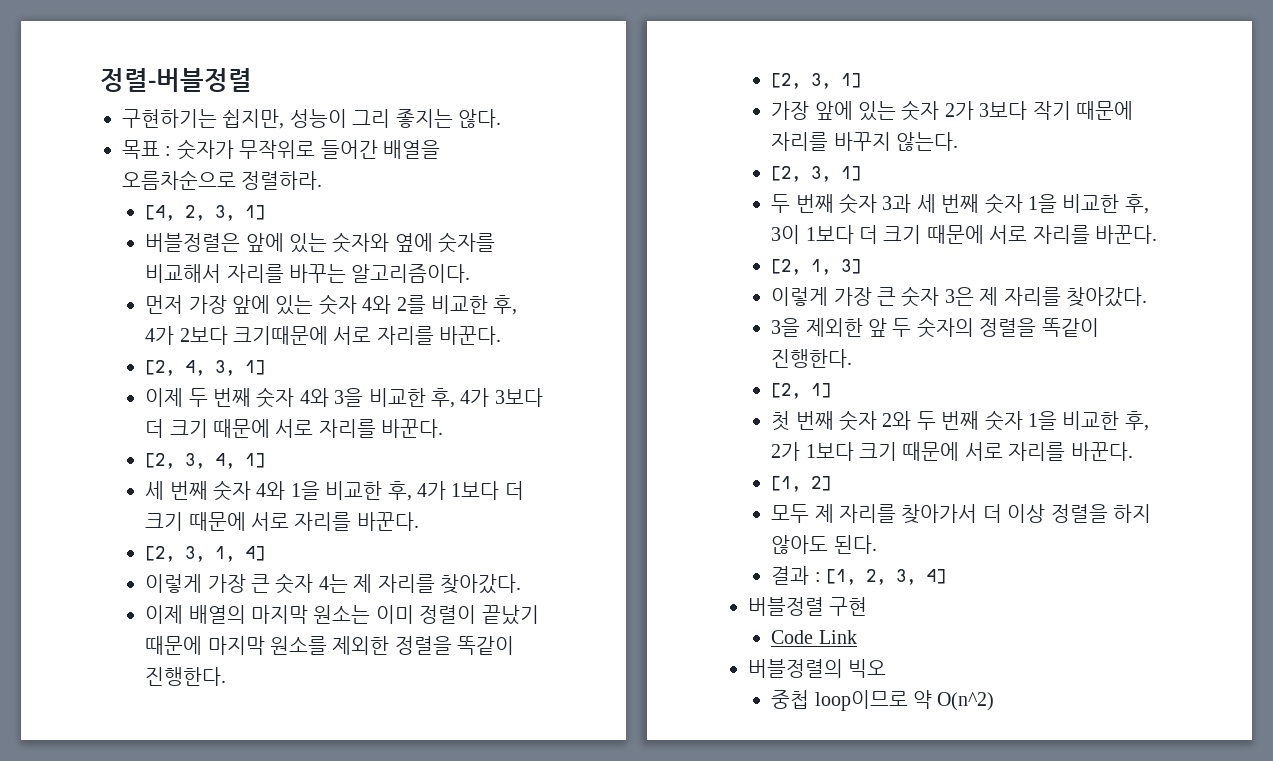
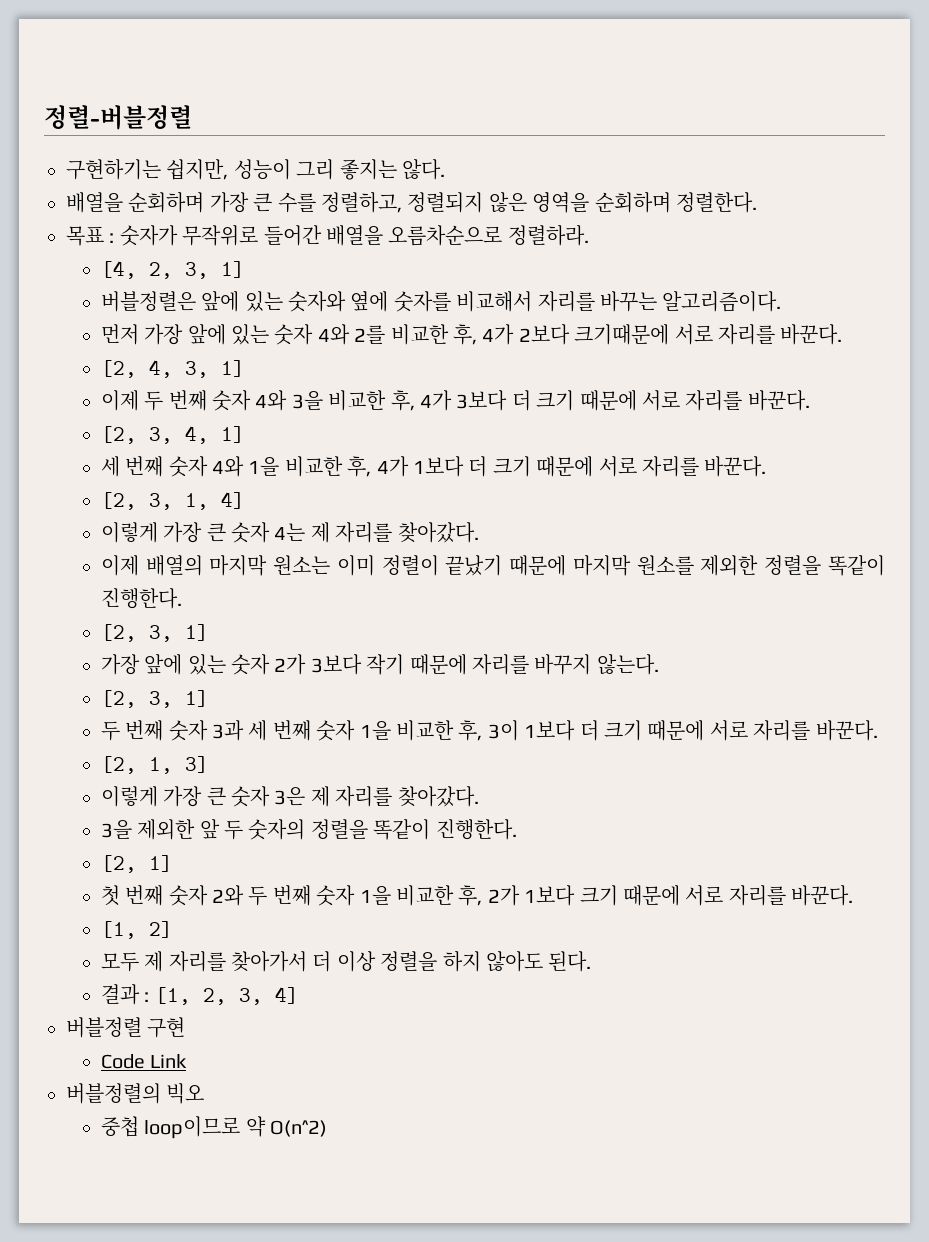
+ 배열을 순회하며 가장 큰 수를 정렬하고, 정렬되지 않은 영역을 순회하며 정렬한다.

